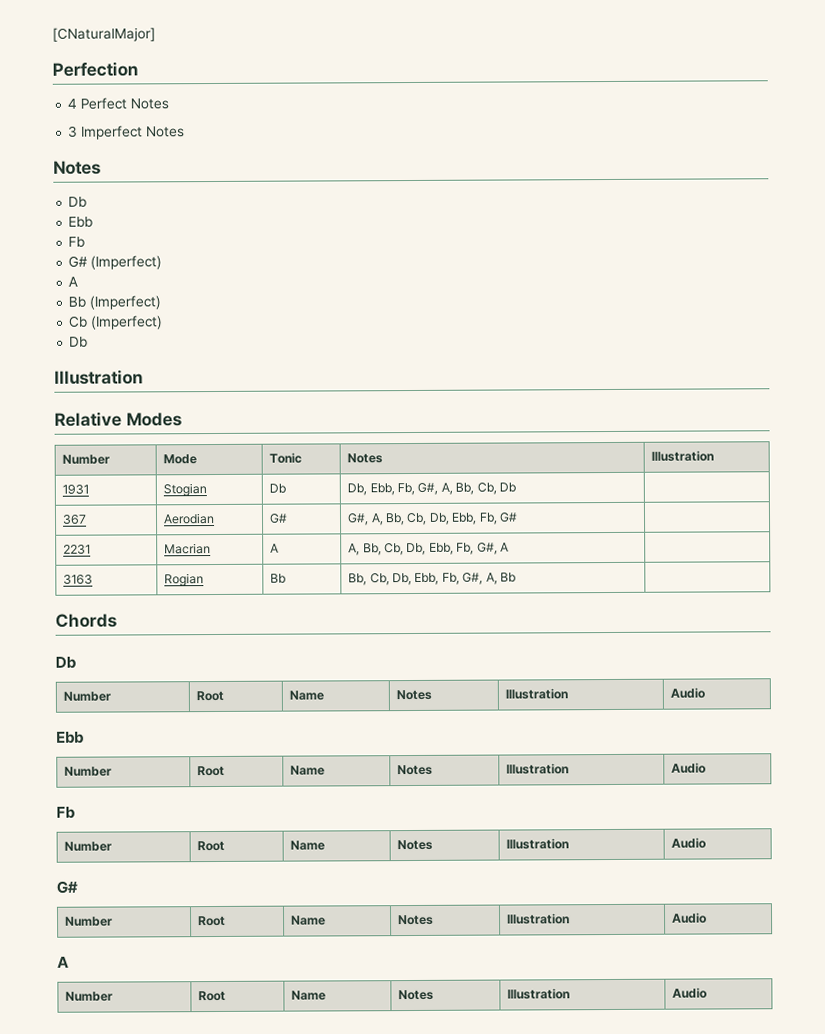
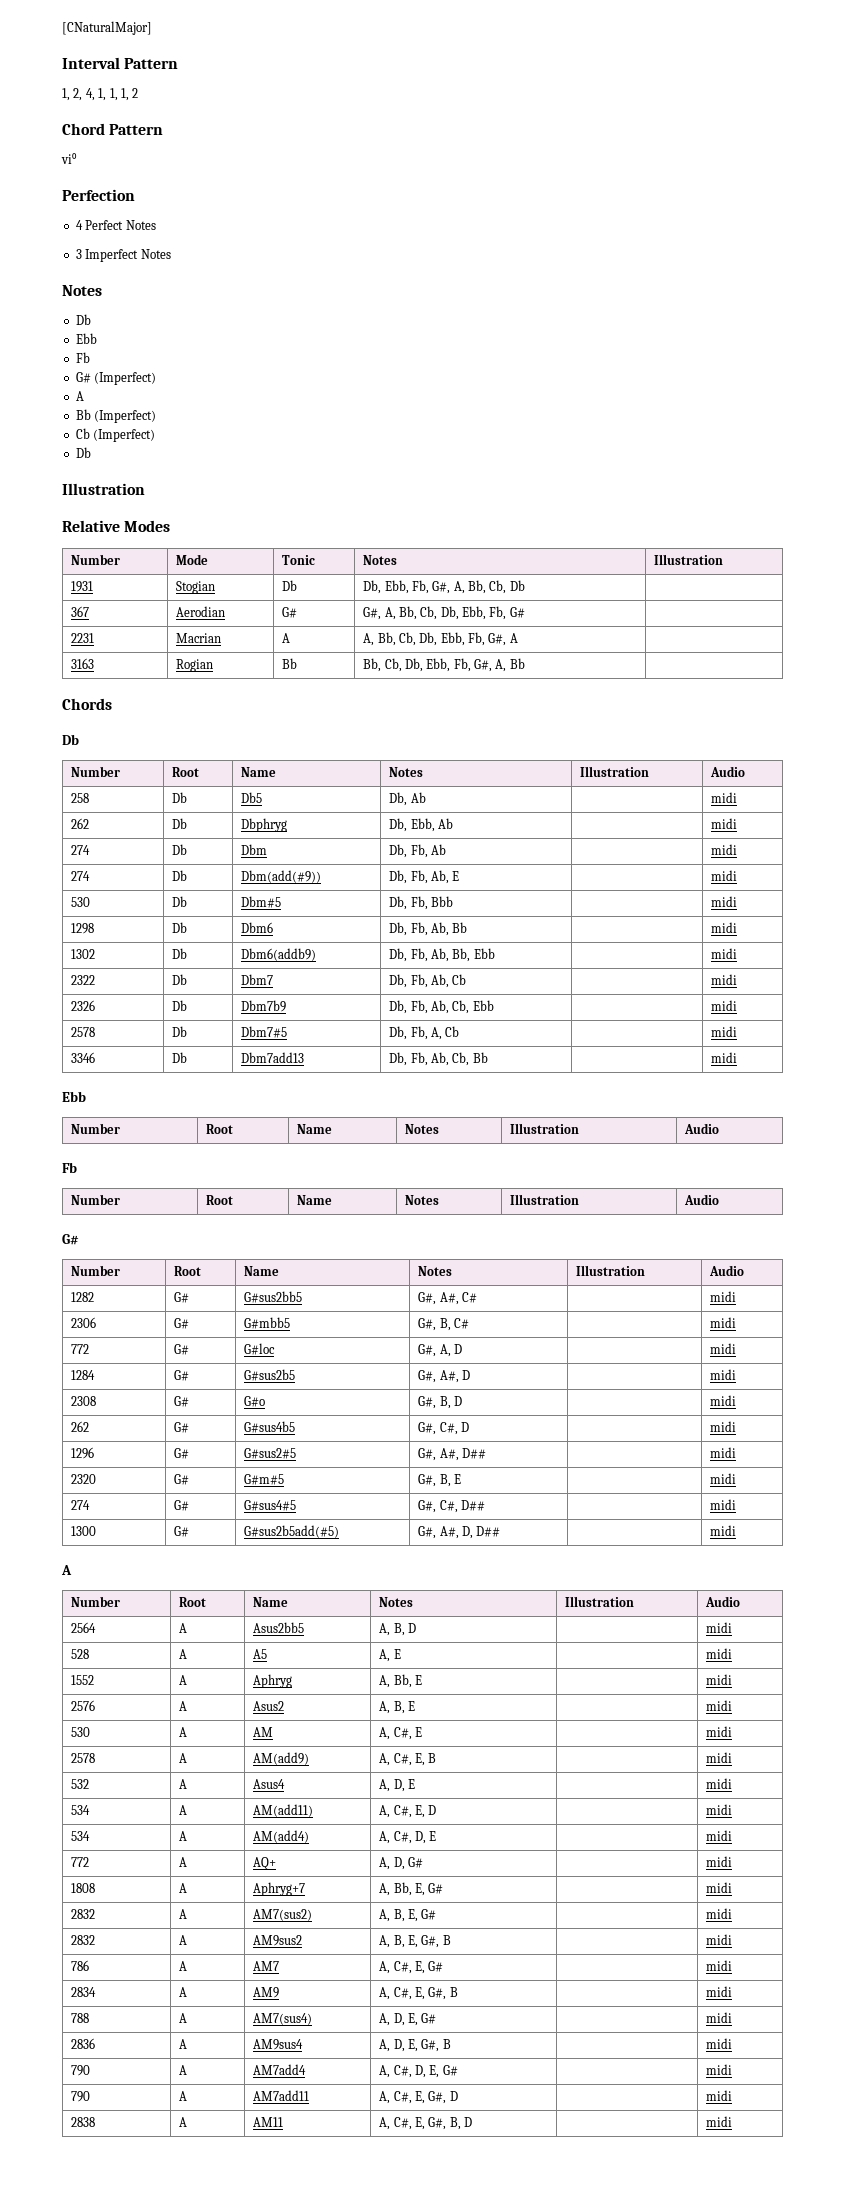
+ Interval Pattern
+ 1, 2, 4, 1, 1, 1, 2
+ Chord Pattern
+ vi⁰
+ 258 | Db | Db5 | Db, Ab | | midi
+ 262 | Db | Dbphryg | Db, Ebb, Ab | | midi
+ 274 | Db | Dbm | Db, Fb, Ab | | midi
+ 274 | Db | Dbm(add(#9)) | Db, Fb, Ab, E | | midi
+ 530 | Db | Dbm#5 | Db, Fb, Bbb | | midi
+ 1298 | Db | Dbm6 | Db, Fb, Ab, Bb | | midi
+ 1302 | Db | Dbm6(addb9) | Db, Fb, Ab, Bb, Ebb | | midi
+ 2322 | Db | Dbm7 | Db, Fb, Ab, Cb | | midi
+ 2326 | Db | Dbm7b9 | Db, Fb, Ab, Cb, Ebb | | midi
+ 2578 | Db | Dbm7#5 | Db, Fb, A, Cb | | midi
+ 3346 | Db | Dbm7add13 | Db, Fb, Ab, Cb, Bb | | midi
+ 1282 | G# | G#sus2bb5 | G#, A#, C# | | midi
+ 2306 | G# | G#mbb5 | G#, B, C# | | midi
+ 772 | G# | G#loc | G#, A, D | | midi
+ 1284 | G# | G#sus2b5 | G#, A#, D | | midi
+ 2308 | G# | G#o | G#, B, D | | midi
+ 262 | G# | G#sus4b5 | G#, C#, D | | midi
+ 1296 | G# | G#sus2#5 | G#, A#, D## | | midi
+ 2320 | G# | G#m#5 | G#, B, E | | midi
+ 274 | G# | G#sus4#5 | G#, C#, D## | | midi
+ 1300 | G# | G#sus2b5add(#5) | G#, A#, D, D## | | midi
+ 2564 | A | Asus2bb5 | A, B, D | | midi
+ 528 | A | A5 | A, E | | midi
+ 1552 | A | Aphryg | A, Bb, E | | midi
+ 2576 | A | Asus2 | A, B, E | | midi
+ 530 | A | AM | A, C#, E | | midi
+ 2578 | A | AM(add9) | A, C#, E, B | | midi
+ 532 | A | Asus4 | A, D, E | | midi
+ 534 | A | AM(add11) | A, C#, E, D | | midi
+ 534 | A | AM(add4) | A, C#, D, E | | midi
+ 772 | A | AQ+ | A, D, G# | | midi
+ 1808 | A | Aphryg+7 | A, Bb, E, G# | | midi
+ 2832 | A | AM7(sus2) | A, B, E, G# | | midi
+ 2832 | A | AM9sus2 | A, B, E, G#, B | | midi
+ 786 | A | AM7 | A, C#, E, G# | | midi
+ 2834 | A | AM9 | A, C#, E, G#, B | | midi
+ 788 | A | AM7(sus4) | A, D, E, G# | | midi
+ 2836 | A | AM9sus4 | A, D, E, G#, B | | midi
+ 790 | A | AM7add4 | A, C#, D, E, G# | | midi
+ 790 | A | AM7add11 | A, C#, E, G#, D | | midi
+ 2838 | A | AM11 | A, C#, E, G#, B, D | | midi

